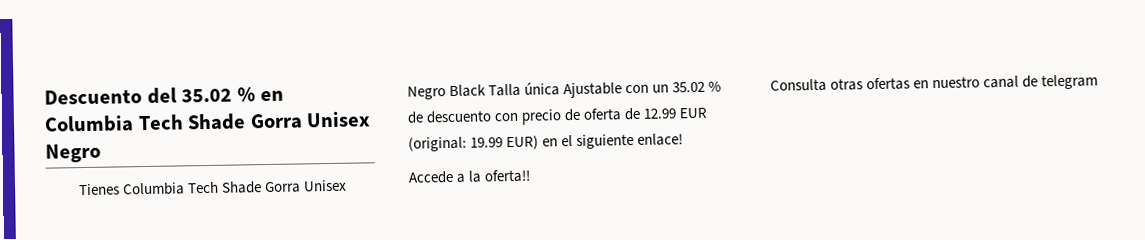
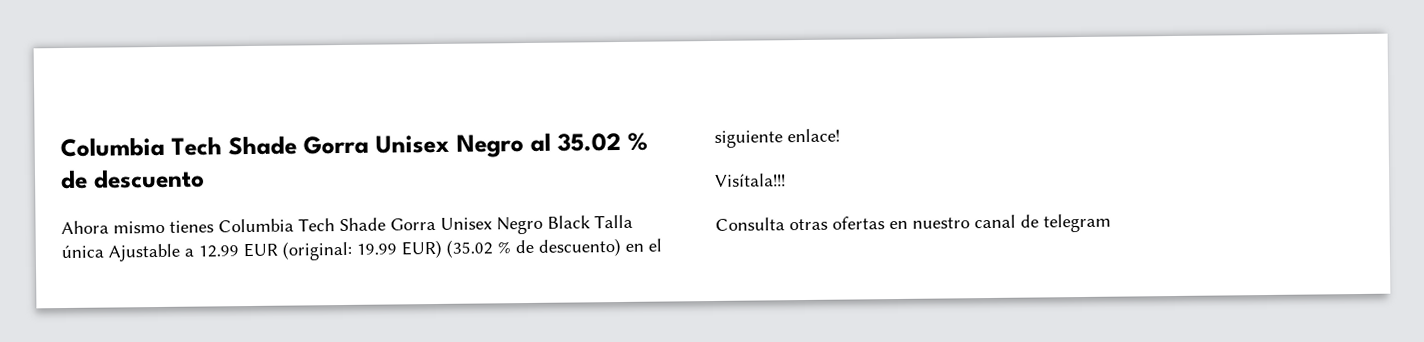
- Descuento del 35.02 % en Columbia Tech Shade Gorra Unisex Negro
- Tienes Columbia Tech Shade Gorra Unisex Negro Black Talla única Ajustable con un 35.02 % de descuento con precio de oferta de 12.99 EUR (original: 19.99 EUR) en el siguiente enlace!
+ Columbia Tech Shade Gorra Unisex Negro al 35.02 % de descuento
+ Ahora mismo tienes Columbia Tech Shade Gorra Unisex Negro Black Talla única Ajustable a 12.99 EUR (original: 19.99 EUR) (35.02 % de descuento) en el siguiente enlace!
- Accede a la oferta!!
+ Visítala!!!

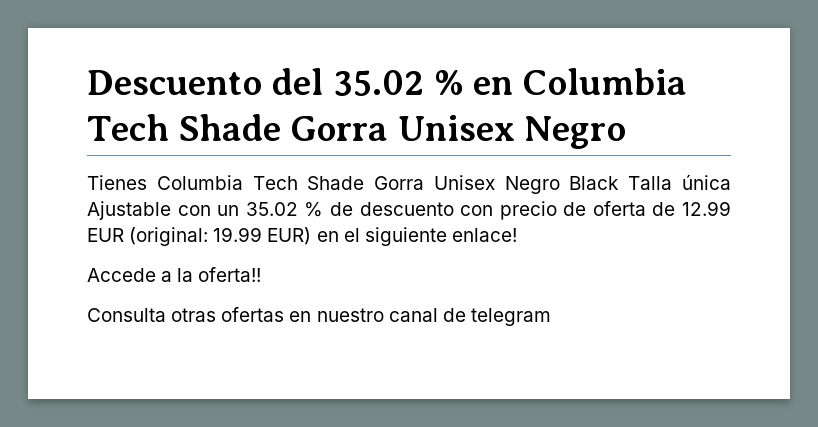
- Columbia Tech Shade Gorra Unisex Negro al 35.02 % de descuento
- Ahora mismo tienes Columbia Tech Shade Gorra Unisex Negro Black Talla única Ajustable a 12.99 EUR (original: 19.99 EUR) (35.02 % de descuento) en el siguiente enlace!
+ Descuento del 35.02 % en Columbia Tech Shade Gorra Unisex Negro
+ Tienes Columbia Tech Shade Gorra Unisex Negro Black Talla única Ajustable con un 35.02 % de descuento con precio de oferta de 12.99 EUR (original: 19.99 EUR) en el siguiente enlace!
- Visítala!!!
+ Accede a la oferta!!

